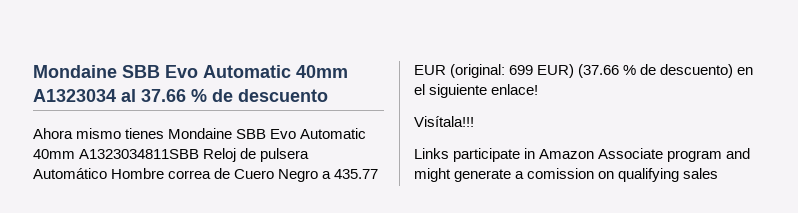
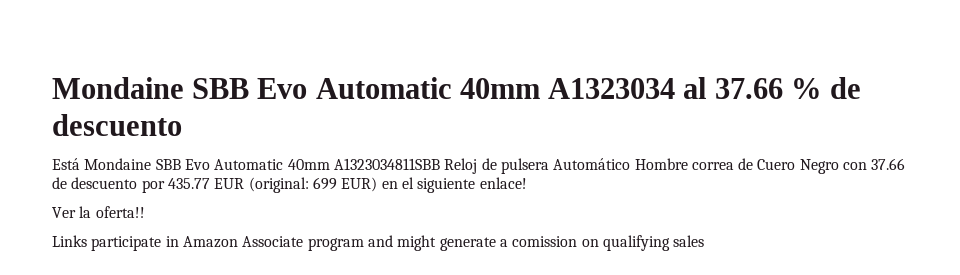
- Ahora mismo tienes Mondaine SBB Evo Automatic 40mm A1323034811SBB Reloj de pulsera Automático Hombre correa de Cuero Negro a 435.77 EUR (original: 699 EUR) (37.66 % de descuento) en el siguiente enlace!
+ Está Mondaine SBB Evo Automatic 40mm A1323034811SBB Reloj de pulsera Automático Hombre correa de Cuero Negro con 37.66 de descuento por 435.77 EUR (original: 699 EUR) en el siguiente enlace!
- Visítala!!!
+ Ver la oferta!!

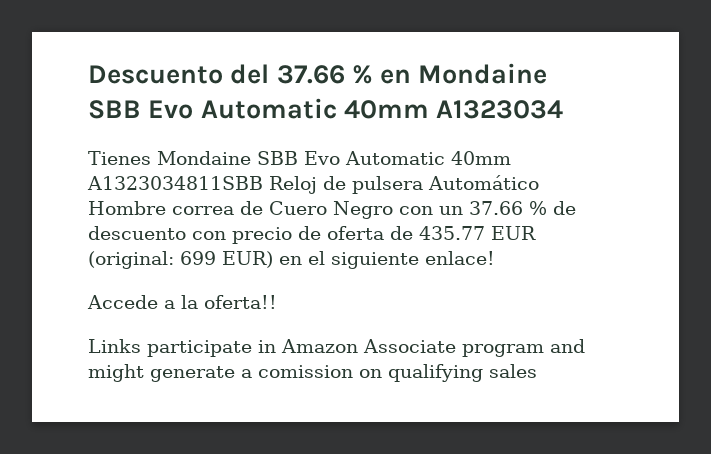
- Mondaine SBB Evo Automatic 40mm A1323034 al 37.66 % de descuento
- Está Mondaine SBB Evo Automatic 40mm A1323034811SBB Reloj de pulsera Automático Hombre correa de Cuero Negro con 37.66 de descuento por 435.77 EUR (original: 699 EUR) en el siguiente enlace!
+ Descuento del 37.66 % en Mondaine SBB Evo Automatic 40mm A1323034
+ Tienes Mondaine SBB Evo Automatic 40mm A1323034811SBB Reloj de pulsera Automático Hombre correa de Cuero Negro con un 37.66 % de descuento con precio de oferta de 435.77 EUR (original: 699 EUR) en el siguiente enlace!
- Ver la oferta!!
+ Accede a la oferta!!

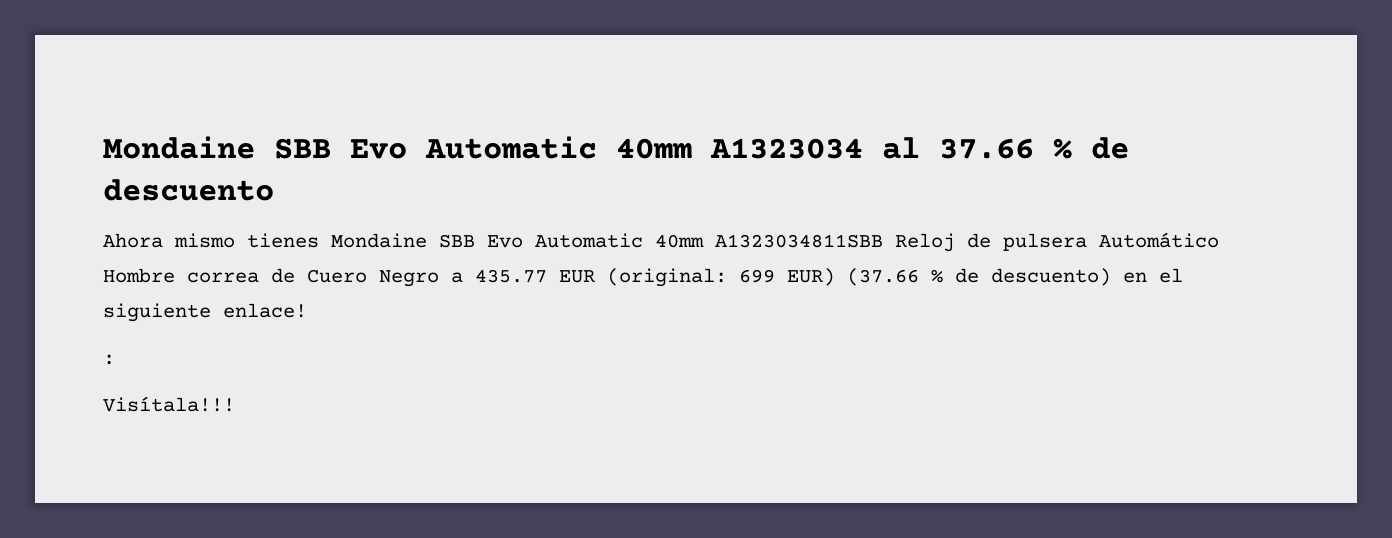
- Descuento del 37.66 % en Mondaine SBB Evo Automatic 40mm A1323034
- Tienes Mondaine SBB Evo Automatic 40mm A1323034811SBB Reloj de pulsera Automático Hombre correa de Cuero Negro con un 37.66 % de descuento con precio de oferta de 435.77 EUR (original: 699 EUR) en el siguiente enlace!
+ Mondaine SBB Evo Automatic 40mm A1323034 al 37.66 % de descuento
+ Ahora mismo tienes Mondaine SBB Evo Automatic 40mm A1323034811SBB Reloj de pulsera Automático Hombre correa de Cuero Negro a 435.77 EUR (original: 699 EUR) (37.66 % de descuento) en el siguiente enlace!
- Accede a la oferta!!
- Links participate in Amazon Associate program and might generate a comission on qualifying sales
+ :
+ Visítala!!!

